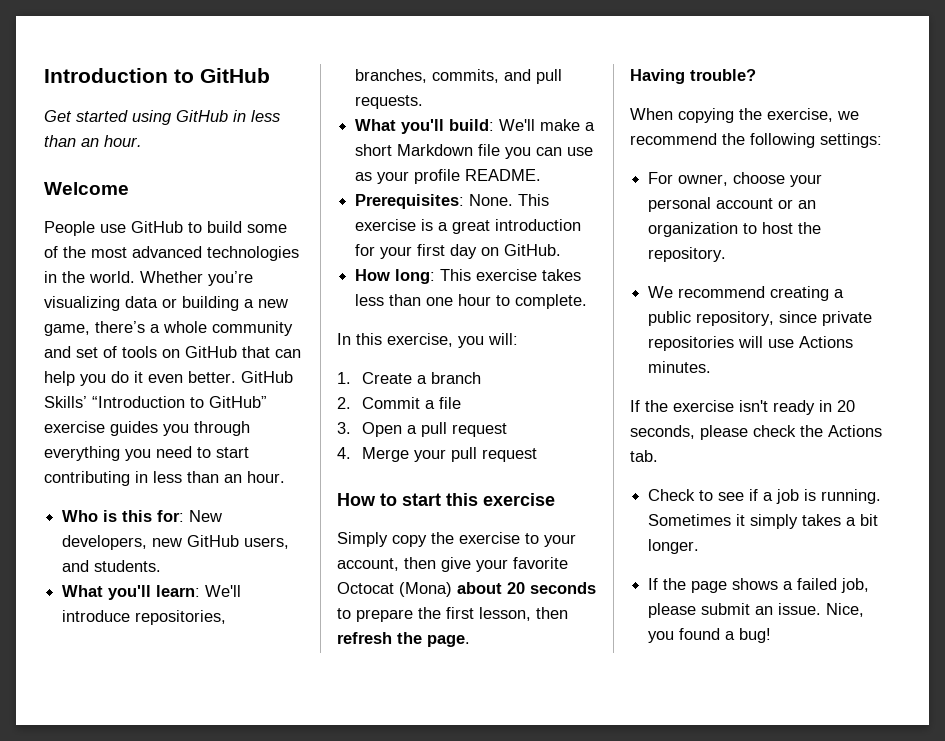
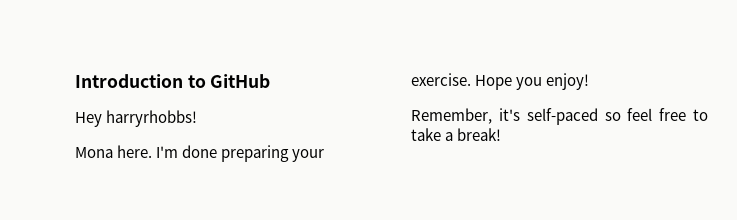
- Get started using GitHub in less than an hour.
- Welcome
- People use GitHub to build some of the most advanced technologies in the world. Whether you’re visualizing data or building a new game, there’s a whole community and set of tools on GitHub that can help you do it even better. GitHub Skills’ “Introduction to GitHub” exercise guides you through everything you need to start contributing in less than an hour.
- Who is this for: New developers, new GitHub users, and students.
- What you'll learn: We'll introduce repositories, branches, commits, and pull requests.
- What you'll build: We'll make a short Markdown file you can use as your profile README.
- Prerequisites: None. This exercise is a great introduction for your first day on GitHub.
- How long: This exercise takes less than one hour to complete.
- In this exercise, you will:
- 1. Create a branch
- 2. Commit a file
- 3. Open a pull request
- 4. Merge your pull request
- How to start this exercise
- Simply copy the exercise to your account, then give your favorite Octocat (Mona) about 20 seconds to prepare the first lesson, then refresh the page.
- Having trouble?
- When copying the exercise, we recommend the following settings:
- For owner, choose your personal account or an organization to host the repository.
- We recommend creating a public repository, since private repositories will use Actions minutes.
- If the exercise isn't ready in 20 seconds, please check the Actions tab.
- Check to see if a job is running. Sometimes it simply takes a bit longer.
- If the page shows a failed job, please submit an issue. Nice, you found a bug!
+ Hey harryrhobbs!
+ Mona here. I'm done preparing your exercise. Hope you enjoy!
+ Remember, it's self-paced so feel free to take a break!

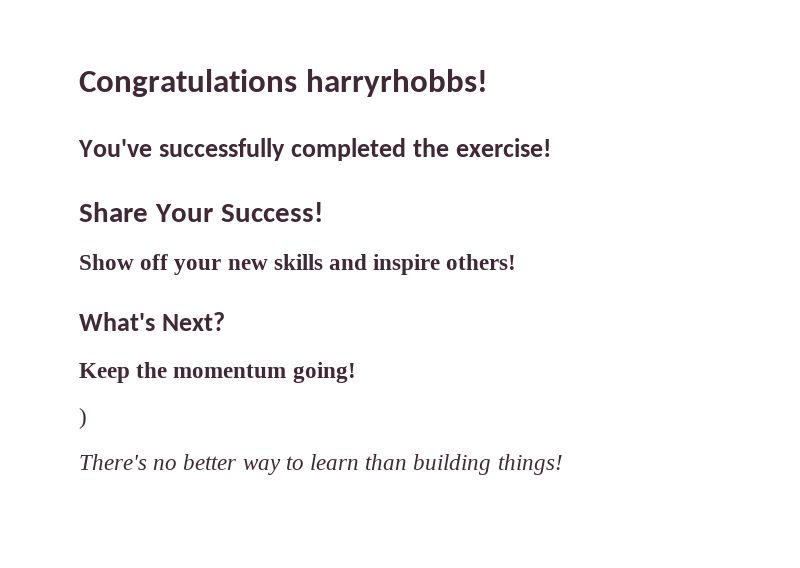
- Introduction to GitHub
- Hey harryrhobbs!
- Mona here. I'm done preparing your exercise. Hope you enjoy!
- Remember, it's self-paced so feel free to take a break!
+ Congratulations harryrhobbs!
+ You've successfully completed the exercise!
+ Share Your Success!
+ Show off your new skills and inspire others!
+ What's Next?
+ Keep the momentum going!
+ )
+ There's no better way to learn than building things!

